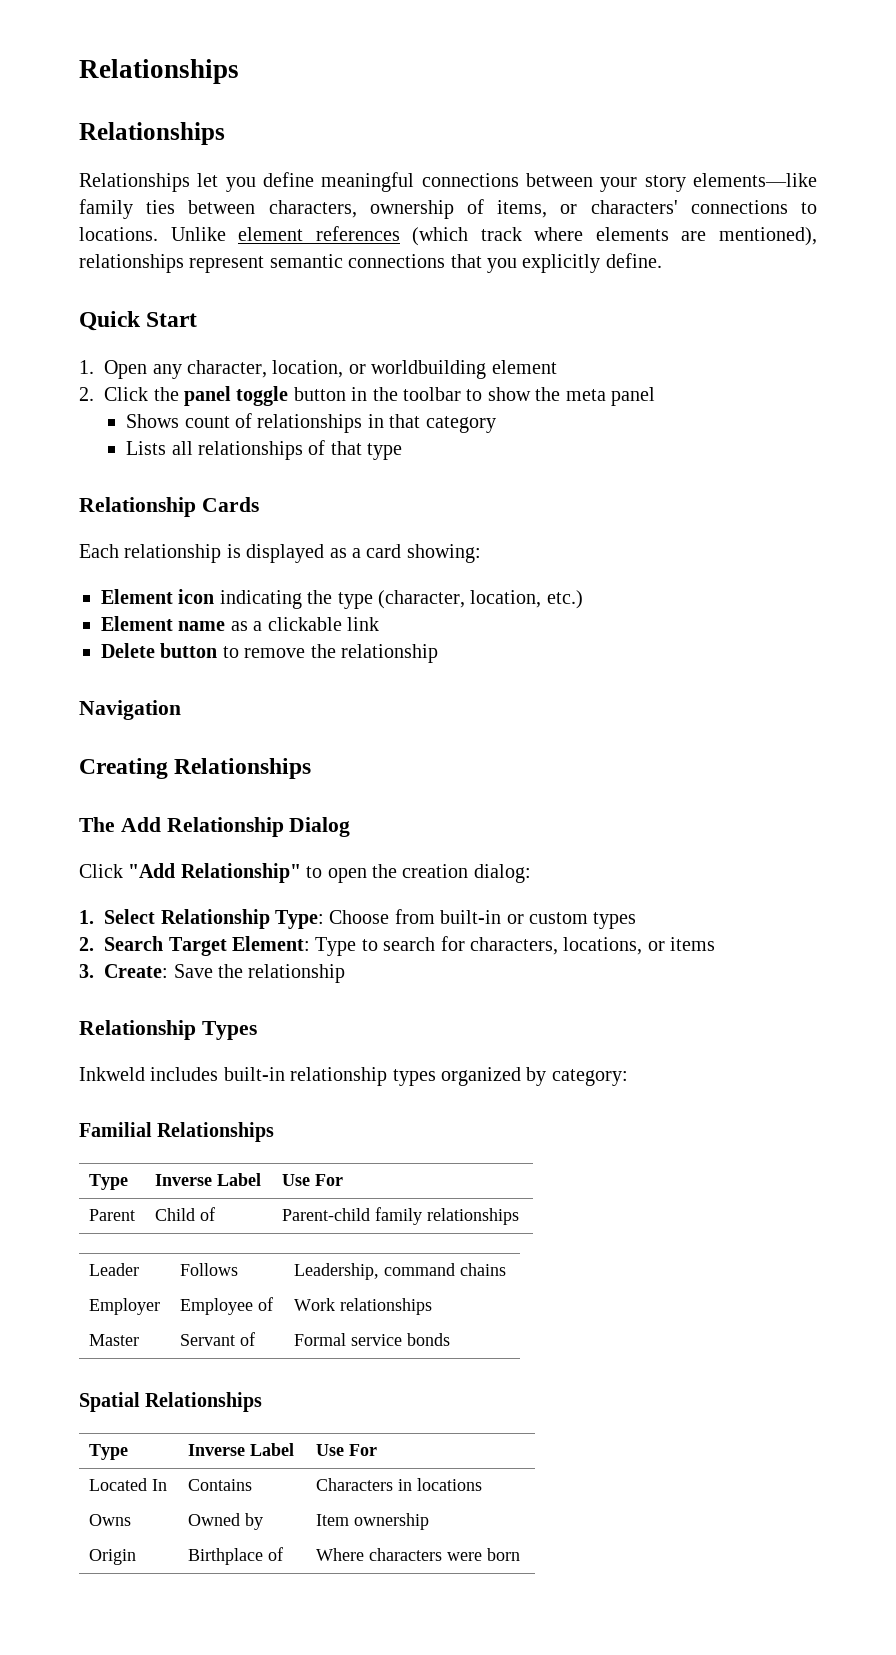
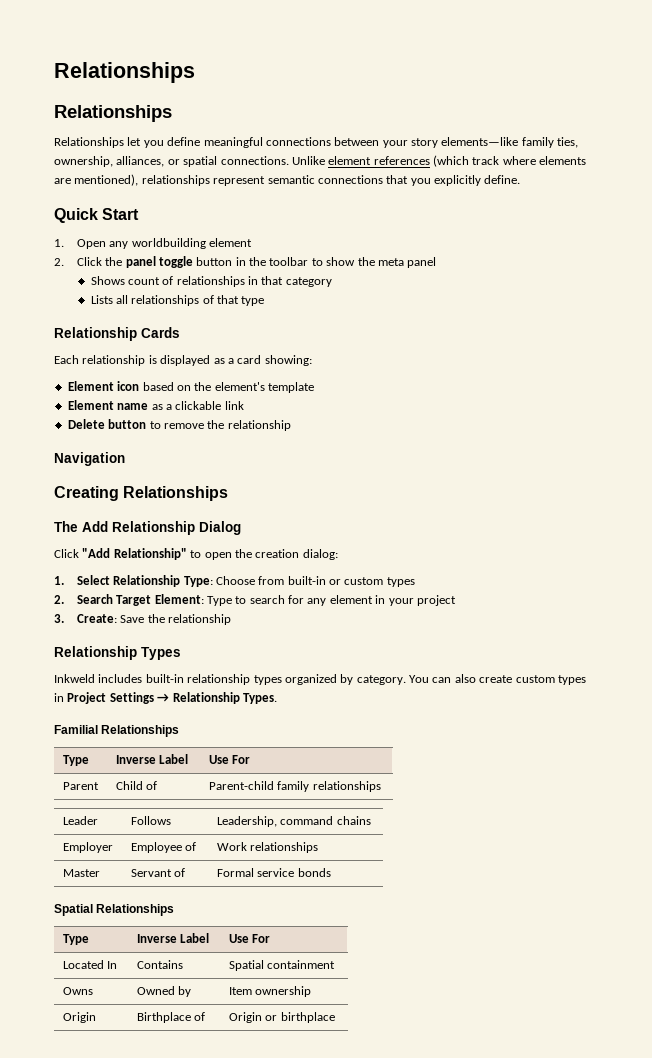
- Relationships let you define meaningful connections between your story elements—like family ties between characters, ownership of items, or characters' connections to locations.
+ Relationships let you define meaningful connections between your story elements—like family ties, ownership, alliances, or spatial connections.
- 1. Open any character, location, or worldbuilding element
+ 1. Open any worldbuilding element
- Element icon indicating the type (character, location, etc.)
+ Element icon based on the element's template
- 2. Search Target Element: Type to search for characters, locations, or items
+ 2. Search Target Element: Type to search for any element in your project
- Inkweld includes built-in relationship types organized by category:
+ Inkweld includes built-in relationship types organized by category. You can also create custom types in Project Settings → Relationship Types.
- Located In | Contains | Characters in locations
+ Located In | Contains | Spatial containment
- Origin | Birthplace of | Where characters were born
+ Origin | Birthplace of | Origin or birthplace

